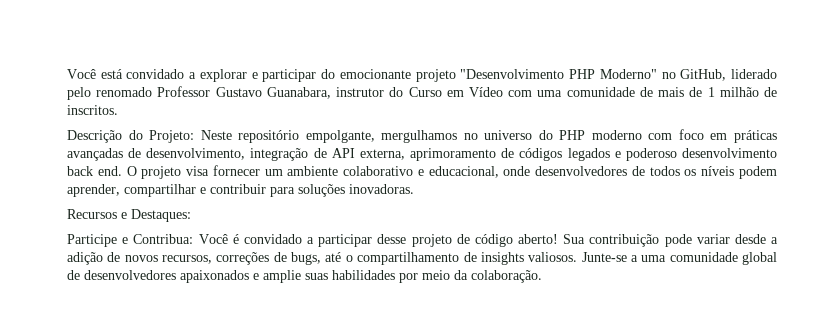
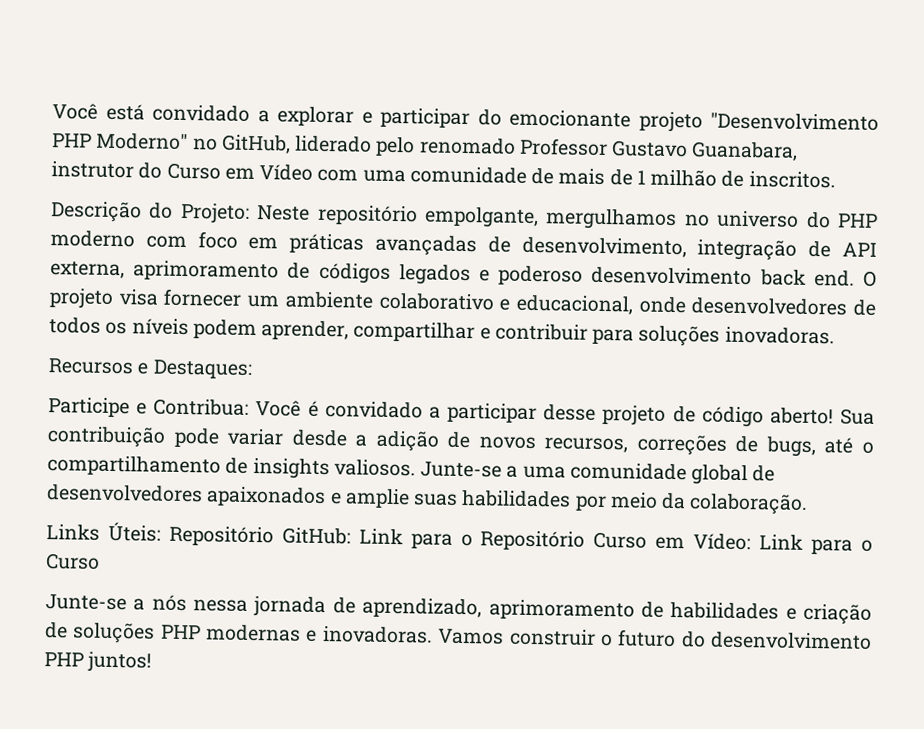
+ Links Úteis: Repositório GitHub: Link para o Repositório Curso em Vídeo: Link para o Curso
+ Junte-se a nós nessa jornada de aprendizado, aprimoramento de habilidades e criação de soluções PHP modernas e inovadoras. Vamos construir o futuro do desenvolvimento PHP juntos!

